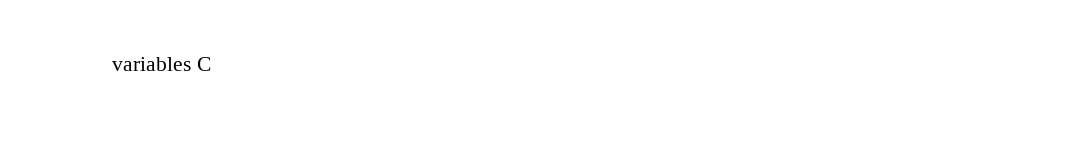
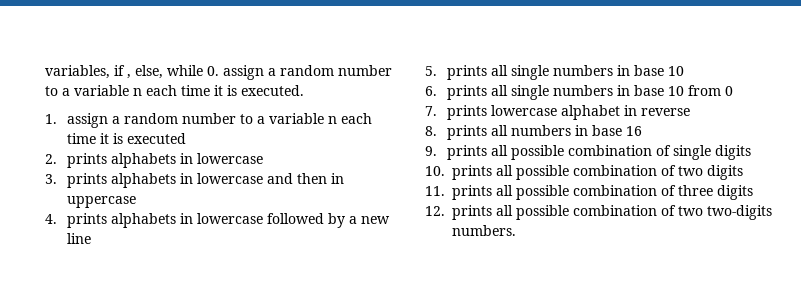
- variables C
+ variables, if , else, while 0. assign a random number to a variable n each time it is executed.
+ 1. assign a random number to a variable n each time it is executed
+ 2. prints alphabets in lowercase
+ 3. prints alphabets in lowercase and then in uppercase
+ 4. prints alphabets in lowercase followed by a new line
+ 5. prints all single numbers in base 10
+ 6. prints all single numbers in base 10 from 0
+ 7. prints lowercase alphabet in reverse
+ 8. prints all numbers in base 16
+ 9. prints all possible combination of single digits
+ 10. prints all possible combination of two digits
+ 11. prints all possible combination of three digits
+ 12. prints all possible combination of two two-digits numbers.

